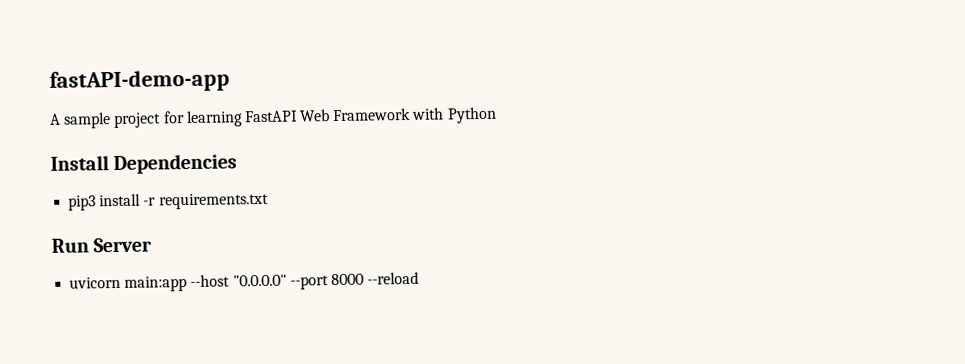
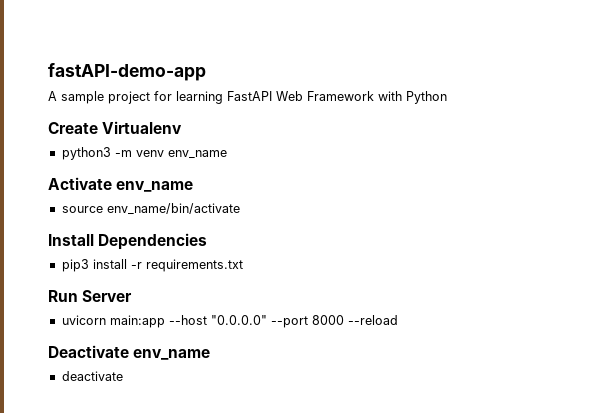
+ Create Virtualenv
+ python3 -m venv env_name
+ Activate env_name
+ source env_name/bin/activate
+ Deactivate env_name
+ deactivate

